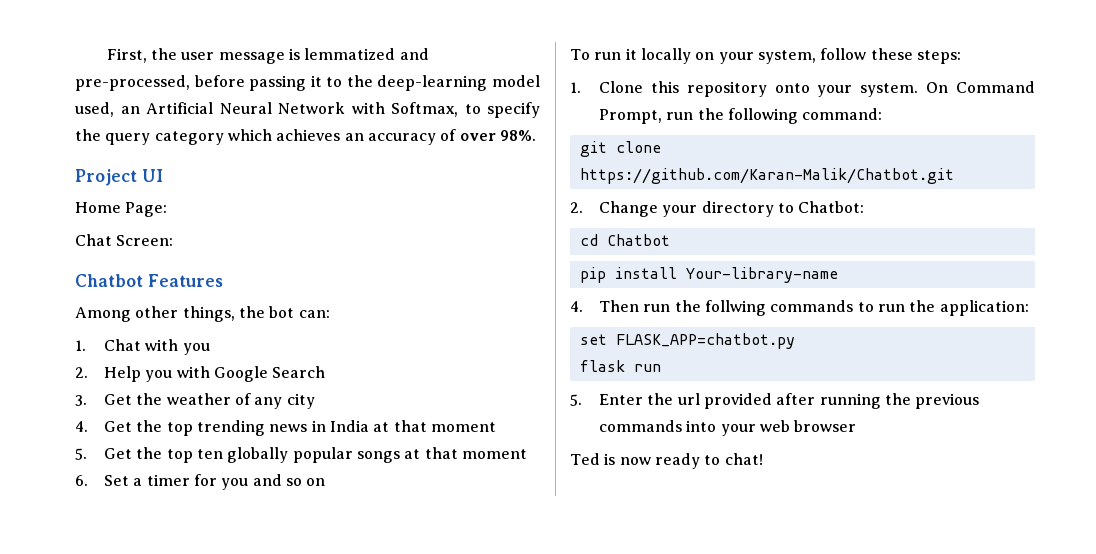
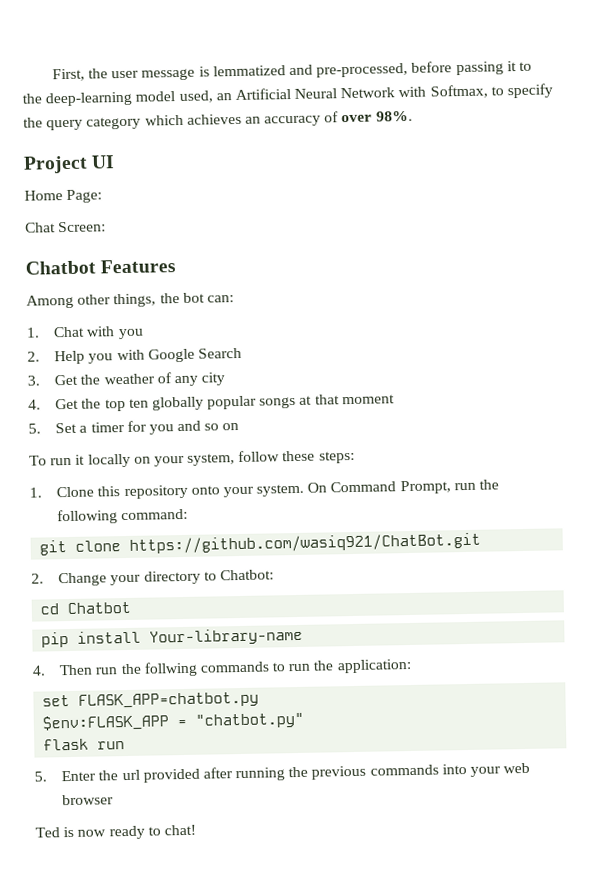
- 4. Get the top trending news in India at that moment
- 5. Get the top ten globally popular songs at that moment
+ 4. Get the top ten globally popular songs at that moment
- 6. Set a timer for you and so on
+ 5. Set a timer for you and so on
- git clone https://github.com/Karan-Malik/Chatbot.git
+ git clone https://github.com/wasiq921/ChatBot.git
+ $env:FLASK_APP = "chatbot.py"

